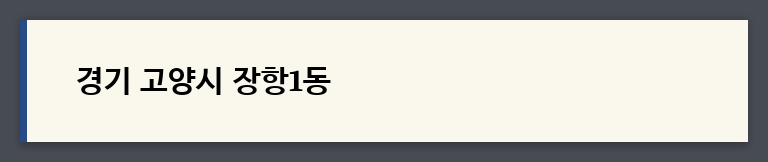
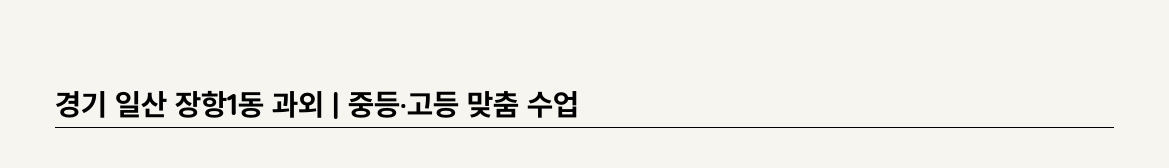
- 경기 고양시 장항1동
+ 경기 일산 장항1동 과외 | 중등·고등 맞춤 수업

